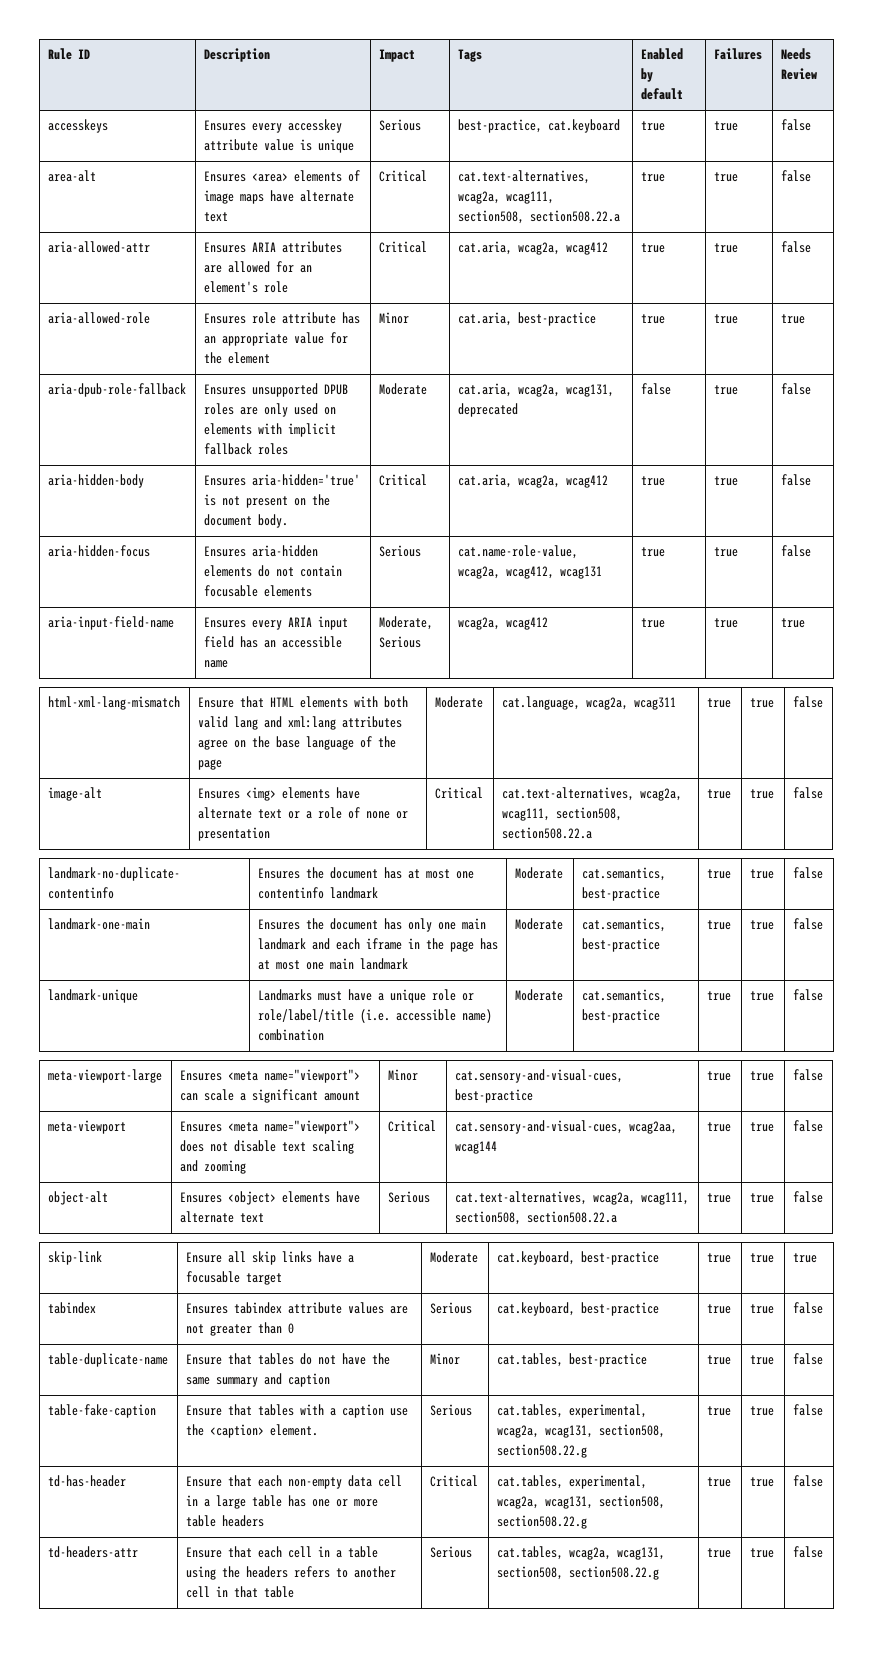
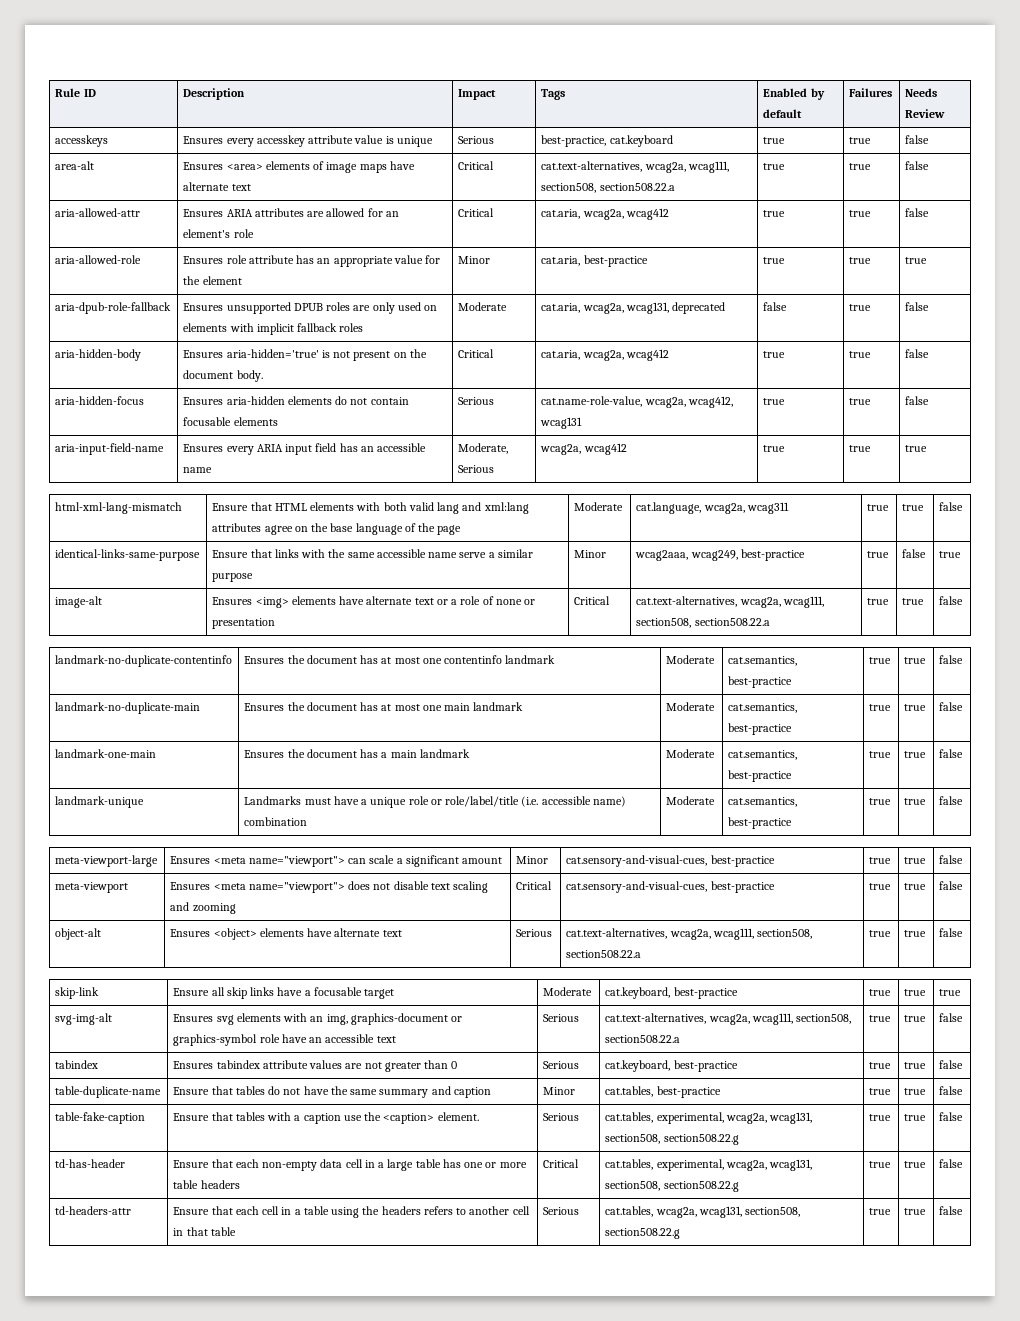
+ identical-links-same-purpose | Ensure that links with the same accessible name serve a similar purpose | Minor | wcag2aaa, wcag249, best-practice | true | false | true
+ landmark-no-duplicate-main | Ensures the document has at most one main landmark | Moderate | cat.semantics, best-practice | true | true | false
- landmark-one-main | Ensures the document has only one main landmark and each iframe in the page has at most one main landmark | Moderate | cat.semantics, best-practice | true | true | false
+ landmark-one-main | Ensures the document has a main landmark | Moderate | cat.semantics, best-practice | true | true | false
- meta-viewport | Ensures <meta name="viewport"> does not disable text scaling and zooming | Critical | cat.sensory-and-visual-cues, wcag2aa, wcag144 | true | true | false
+ meta-viewport | Ensures <meta name="viewport"> does not disable text scaling and zooming | Critical | cat.sensory-and-visual-cues, best-practice | true | true | false
+ svg-img-alt | Ensures svg elements with an img, graphics-document or graphics-symbol role have an accessible text | Serious | cat.text-alternatives, wcag2a, wcag111, section508, section508.22.a | true | true | false

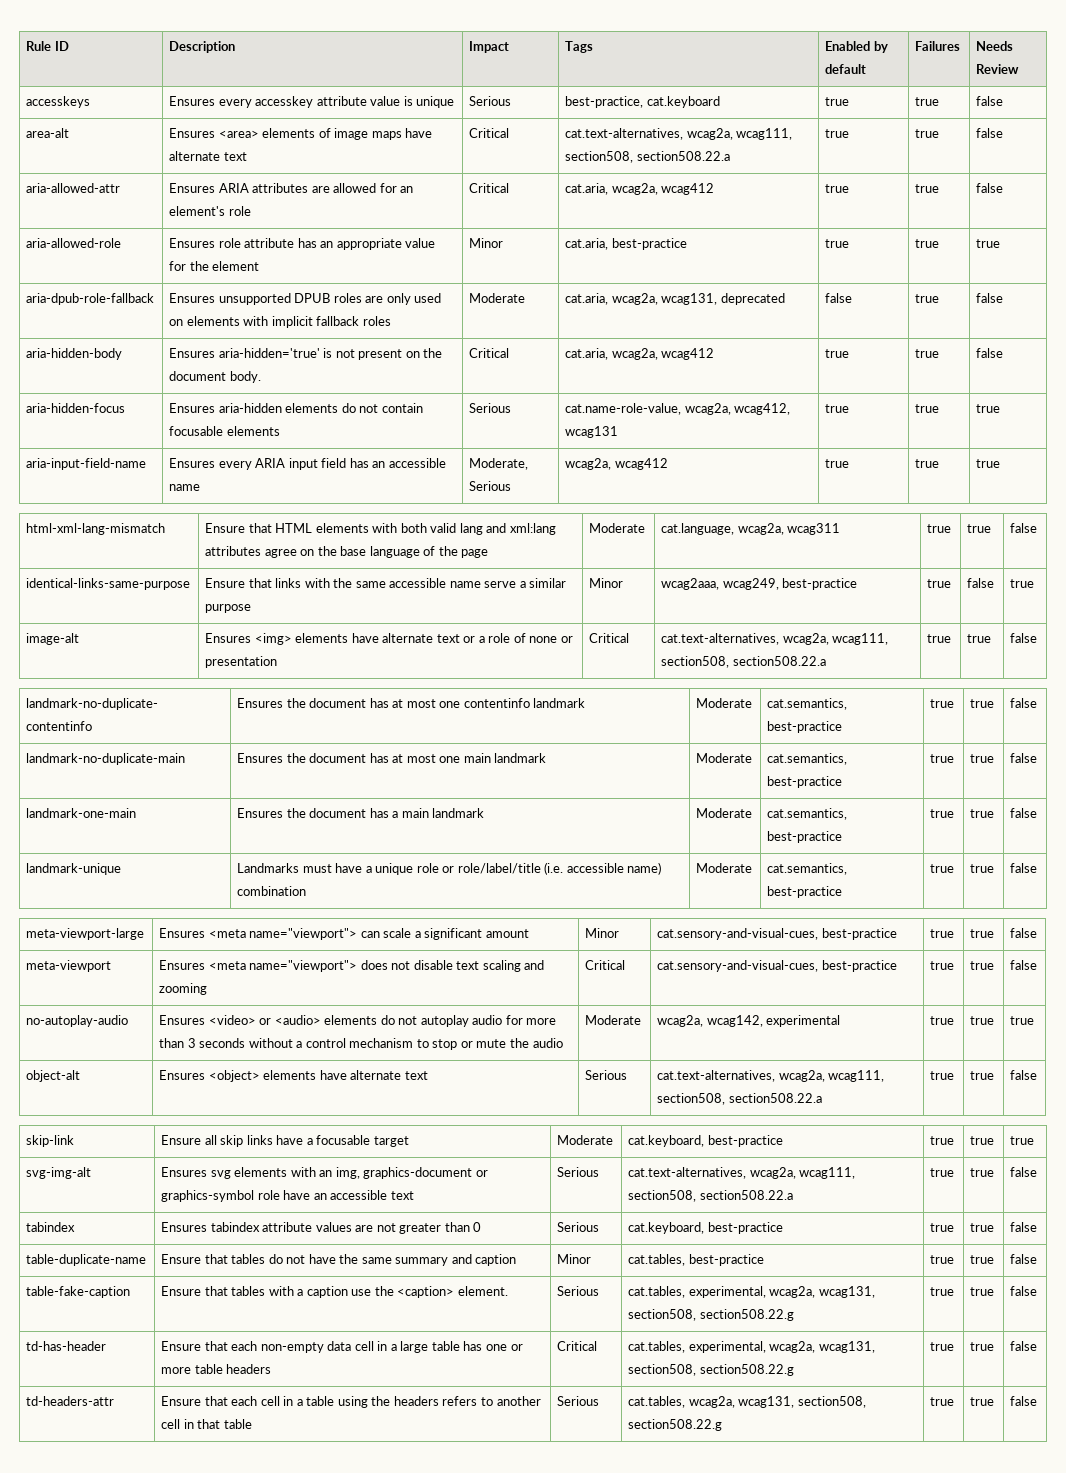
- aria-hidden-focus | Ensures aria-hidden elements do not contain focusable elements | Serious | cat.name-role-value, wcag2a, wcag412, wcag131 | true | true | false
+ aria-hidden-focus | Ensures aria-hidden elements do not contain focusable elements | Serious | cat.name-role-value, wcag2a, wcag412, wcag131 | true | true | true
+ no-autoplay-audio | Ensures <video> or <audio> elements do not autoplay audio for more than 3 seconds without a control mechanism to stop or mute the audio | Moderate | wcag2a, wcag142, experimental | true | true | true

